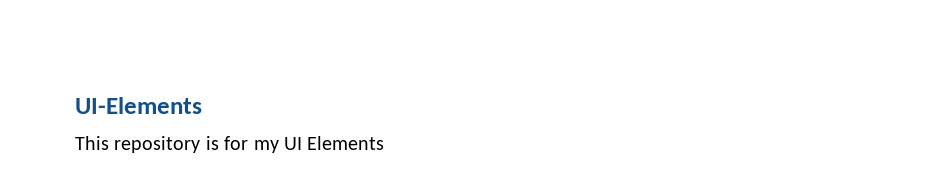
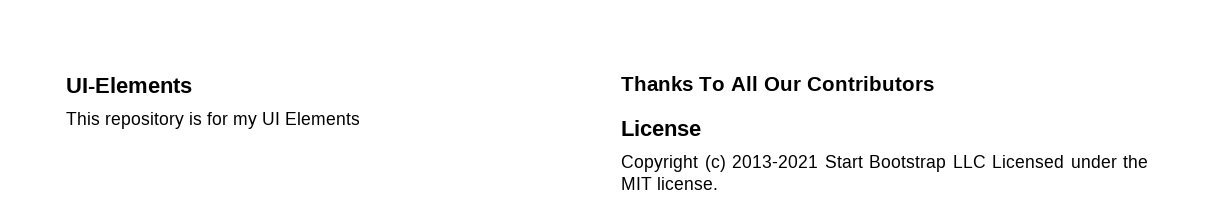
+ Thanks To All Our Contributors
+ License
+ Copyright (c) 2013-2021 Start Bootstrap LLC Licensed under the MIT license.

